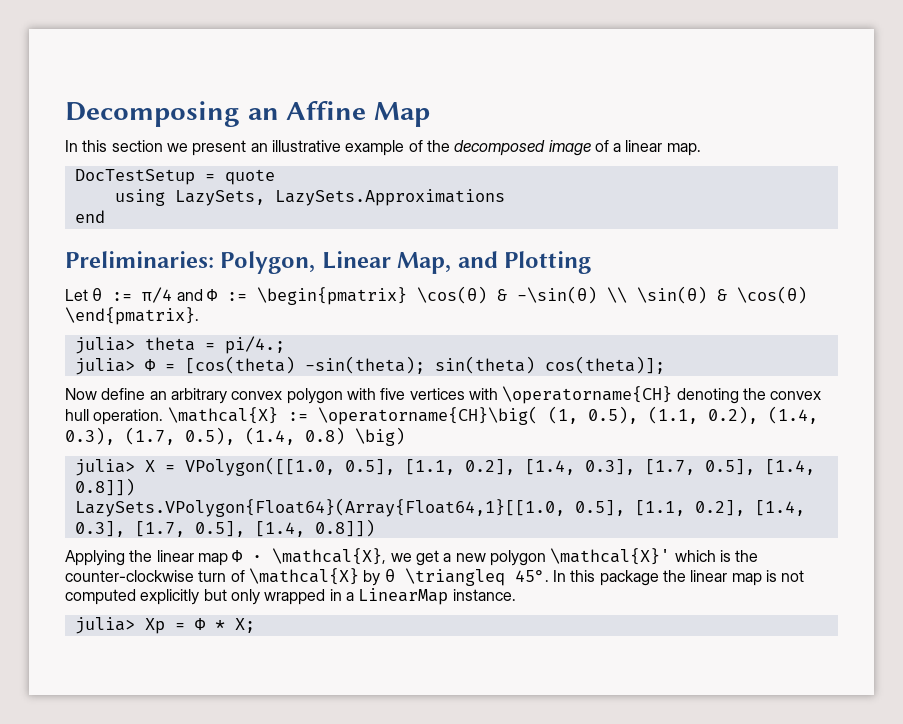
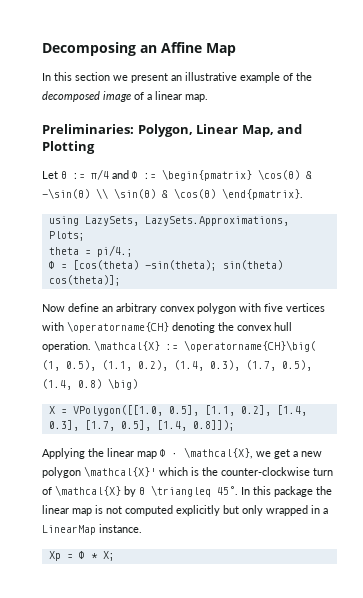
- DocTestSetup = quote
- using LazySets, LazySets.Approximations
- end
- julia> theta = pi/4.;
+ using LazySets, LazySets.Approximations, Plots;
+ theta = pi/4.;
- julia> Φ = [cos(theta) -sin(theta); sin(theta) cos(theta)];
+ Φ = [cos(theta) -sin(theta); sin(theta) cos(theta)];
- julia> X = VPolygon([[1.0, 0.5], [1.1, 0.2], [1.4, 0.3], [1.7, 0.5], [1.4, 0.8]])
- LazySets.VPolygon{Float64}(Array{Float64,1}[[1.0, 0.5], [1.1, 0.2], [1.4, 0.3], [1.7, 0.5], [1.4, 0.8]])
+ X = VPolygon([[1.0, 0.5], [1.1, 0.2], [1.4, 0.3], [1.7, 0.5], [1.4, 0.8]]);
- julia> Xp = Φ * X;
+ Xp = Φ * X;

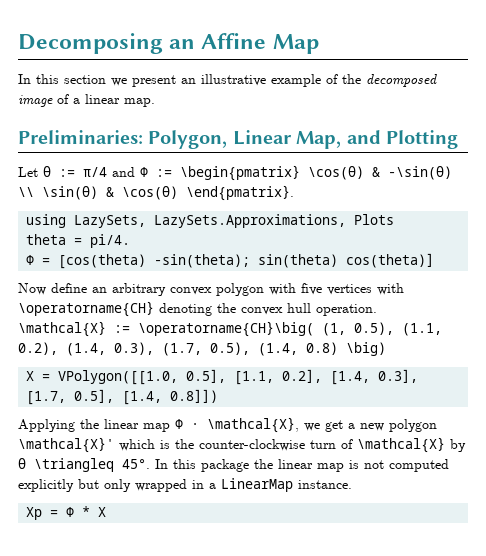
- using LazySets, LazySets.Approximations, Plots;
+ using LazySets, LazySets.Approximations, Plots
- theta = pi/4.;
+ theta = pi/4.
- Φ = [cos(theta) -sin(theta); sin(theta) cos(theta)];
+ Φ = [cos(theta) -sin(theta); sin(theta) cos(theta)]
- X = VPolygon([[1.0, 0.5], [1.1, 0.2], [1.4, 0.3], [1.7, 0.5], [1.4, 0.8]]);
+ X = VPolygon([[1.0, 0.5], [1.1, 0.2], [1.4, 0.3], [1.7, 0.5], [1.4, 0.8]])
- Xp = Φ * X;
+ Xp = Φ * X

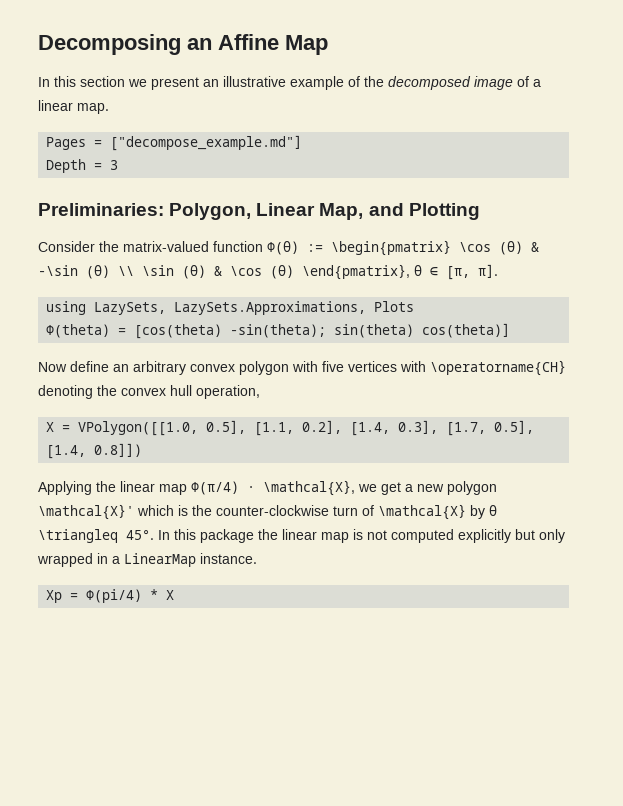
+ Pages = ["decompose_example.md"]
+ Depth = 3
- Let θ := π/4 and Φ := \begin{pmatrix} \cos(θ) & -\sin(θ) \\ \sin(θ) & \cos(θ) \end{pmatrix}.
+ Consider the matrix-valued function Φ(θ) := \begin{pmatrix} \cos (θ) & -\sin (θ) \\ \sin (θ) & \cos (θ) \end{pmatrix}, θ ∈ [π, π].
- theta = pi/4.
- Φ = [cos(theta) -sin(theta); sin(theta) cos(theta)]
+ Φ(theta) = [cos(theta) -sin(theta); sin(theta) cos(theta)]
- Now define an arbitrary convex polygon with five vertices with \operatorname{CH} denoting the convex hull operation. \mathcal{X} := \operatorname{CH}\big( (1, 0.5), (1.1, 0.2), (1.4, 0.3), (1.7, 0.5), (1.4, 0.8) \big)
+ Now define an arbitrary convex polygon with five vertices with \operatorname{CH} denoting the convex hull operation,
- Applying the linear map Φ · \mathcal{X}, we get a new polygon \mathcal{X}' which is the counter-clockwise turn of \mathcal{X} by θ \triangleq 45°.
+ Applying the linear map Φ(π/4) · \mathcal{X}, we get a new polygon \mathcal{X}' which is the counter-clockwise turn of \mathcal{X} by θ \triangleq 45°.
- Xp = Φ * X
+ Xp = Φ(pi/4) * X

